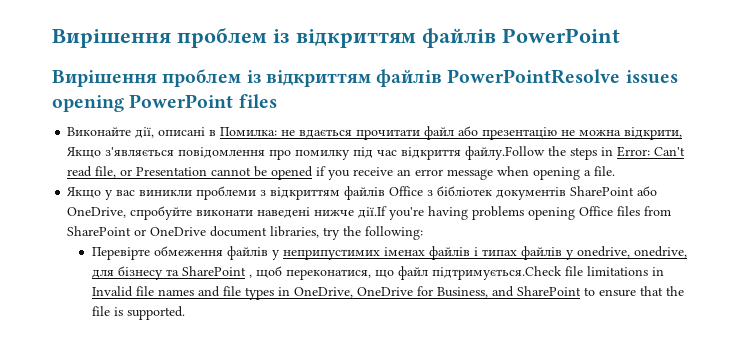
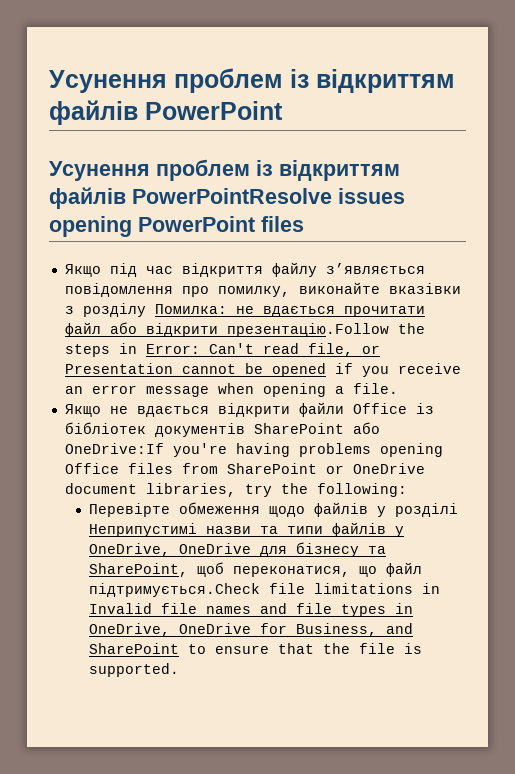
- Вирішення проблем із відкриттям файлів PowerPoint
+ Усунення проблем із відкриттям файлів PowerPoint
- Вирішення проблем із відкриттям файлів PowerPointResolve issues opening PowerPoint files
+ Усунення проблем із відкриттям файлів PowerPointResolve issues opening PowerPoint files
- Виконайте дії, описані в Помилка: не вдається прочитати файл або презентацію не можна відкрити, Якщо з'являється повідомлення про помилку під час відкриття файлу.Follow the steps in Error: Can't read file, or Presentation cannot be opened if you receive an error message when opening a file.
+ Якщо під час відкриття файлу з’являється повідомлення про помилку, виконайте вказівки з розділу Помилка: не вдається прочитати файл або відкрити презентацію.Follow the steps in Error: Can't read file, or Presentation cannot be opened if you receive an error message when opening a file.
- Якщо у вас виникли проблеми з відкриттям файлів Office з бібліотек документів SharePoint або OneDrive, спробуйте виконати наведені нижче дії.If you're having problems opening Office files from SharePoint or OneDrive document libraries, try the following:
+ Якщо не вдається відкрити файли Office із бібліотек документів SharePoint або OneDrive:If you're having problems opening Office files from SharePoint or OneDrive document libraries, try the following:
- Перевірте обмеження файлів у неприпустимих іменах файлів і типах файлів у onedrive, onedrive, для бізнесу та SharePoint , щоб переконатися, що файл підтримується.Check file limitations in Invalid file names and file types in OneDrive, OneDrive for Business, and SharePoint to ensure that the file is supported.
+ Перевірте обмеження щодо файлів у розділі Неприпустимі назви та типи файлів у OneDrive, OneDrive для бізнесу та SharePoint, щоб переконатися, що файл підтримується.Check file limitations in Invalid file names and file types in OneDrive, OneDrive for Business, and SharePoint to ensure that the file is supported.

